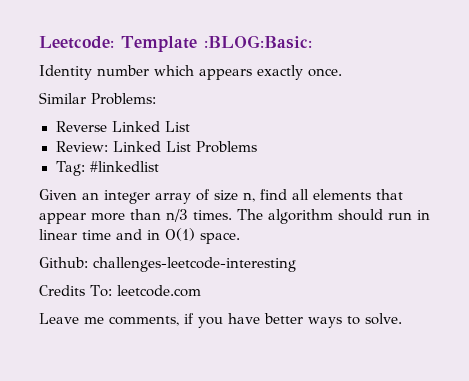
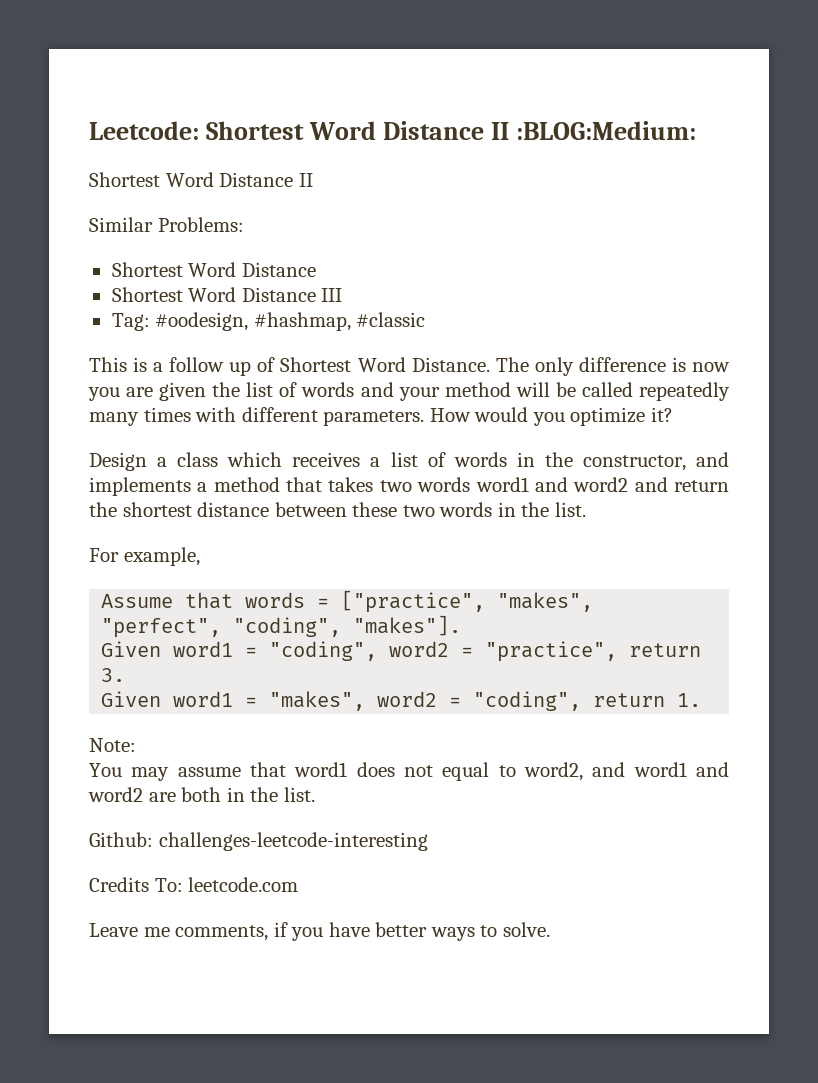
- Leetcode: Template :BLOG:Basic:
- Identity number which appears exactly once.
+ Leetcode: Shortest Word Distance II :BLOG:Medium:
+ Shortest Word Distance II
  Similar Problems:
- Reverse Linked List
- Review: Linked List Problems
- Tag: #linkedlist
- Given an integer array of size n, find all elements that appear more than n/3 times. The algorithm should run in linear time and in O(1) space.
+ Shortest Word Distance
+ Shortest Word Distance III
+ Tag: #oodesign, #hashmap, #classic
+ This is a follow up of Shortest Word Distance. The only difference is now you are given the list of words and your method will be called repeatedly many times with different parameters. How would you optimize it?
+ Design a class which receives a list of words in the constructor, and implements a method that takes two words word1 and word2 and return the shortest distance between these two words in the list.
+ For example,
+ Assume that words = ["practice", "makes", "perfect", "coding", "makes"].
+ Given word1 = "coding", word2 = "practice", return 3.
+ Given word1 = "makes", word2 = "coding", return 1.
+ Note:
+ You may assume that word1 does not equal to word2, and word1 and word2 are both in the list.

